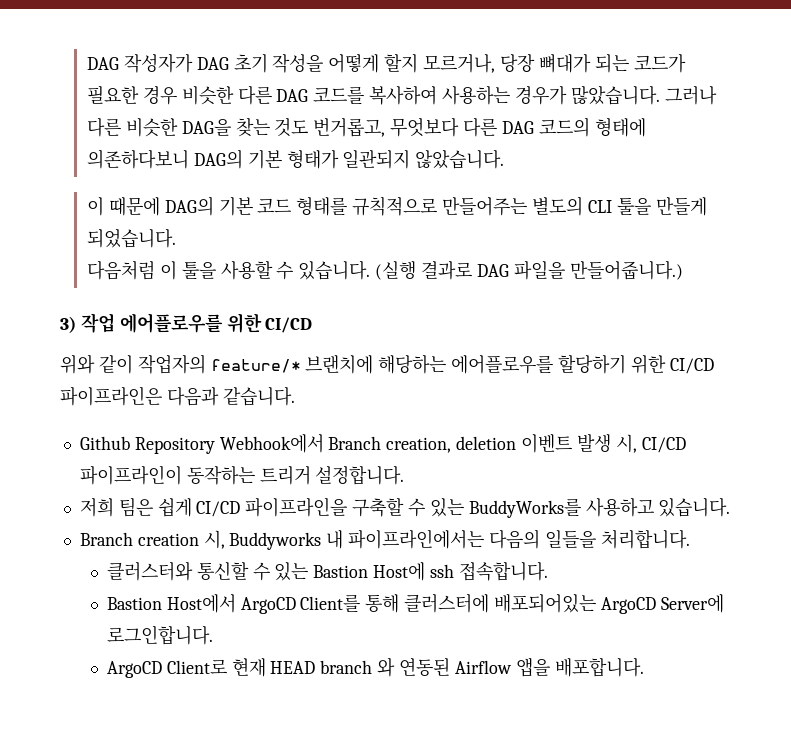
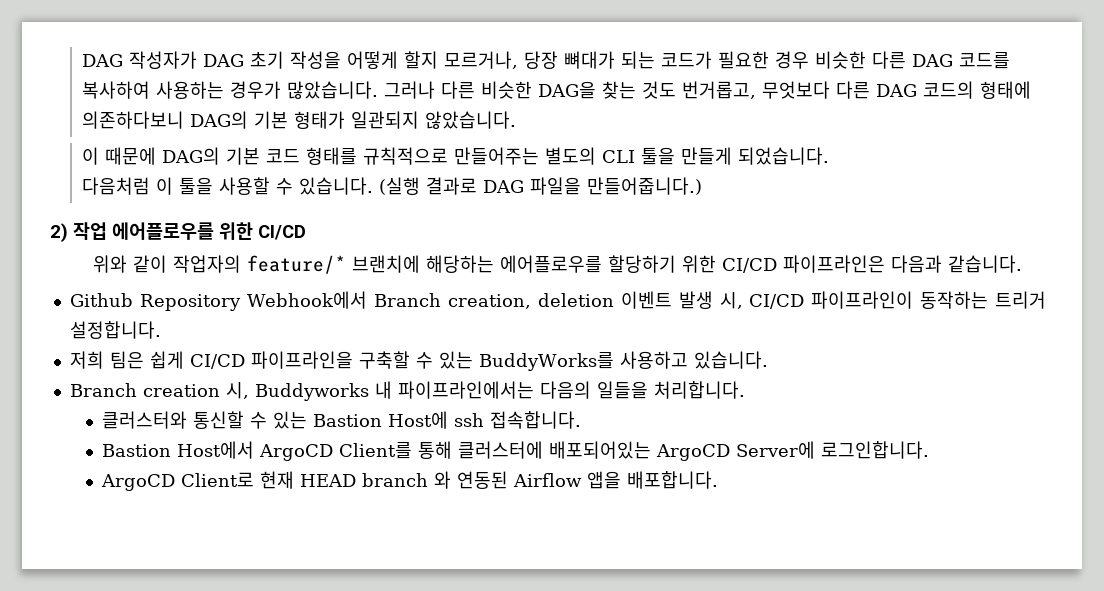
- 3) 작업 에어플로우를 위한 CI/CD
+ 2) 작업 에어플로우를 위한 CI/CD

